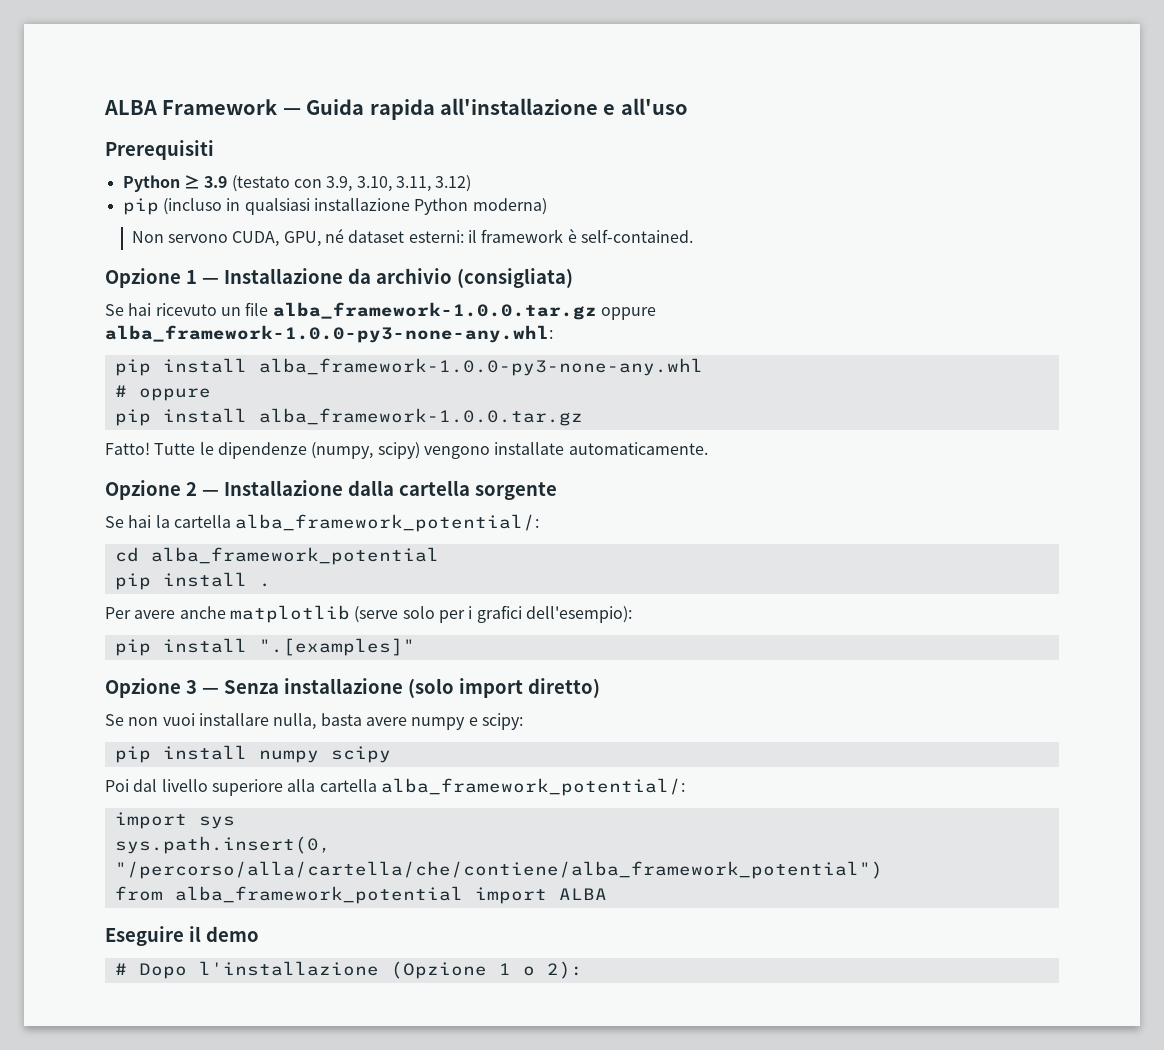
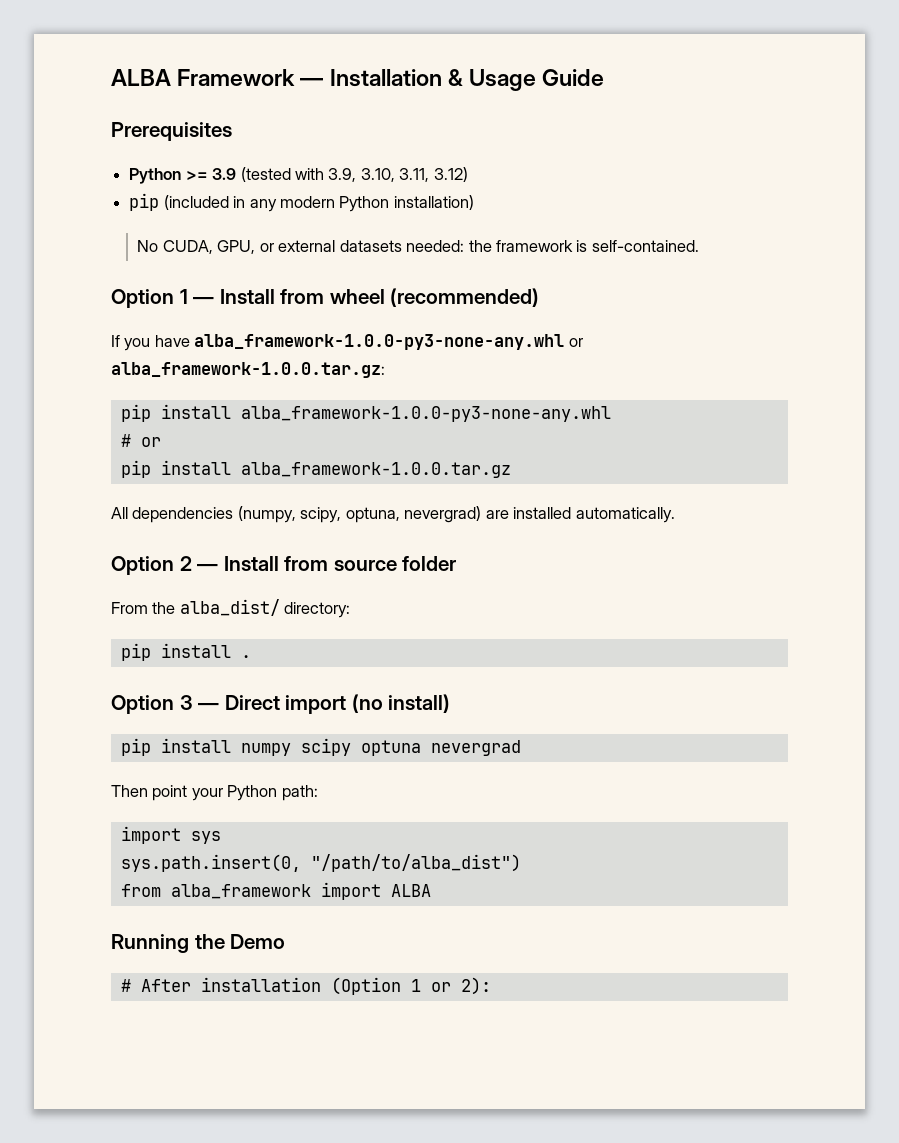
- ALBA Framework — Guida rapida all'installazione e all'uso
- Prerequisiti
- Python ≥ 3.9 (testato con 3.9, 3.10, 3.11, 3.12)
+ ALBA Framework — Installation & Usage Guide
+ Prerequisites
+ Python >= 3.9 (tested with 3.9, 3.10, 3.11, 3.12)
- pip (incluso in qualsiasi installazione Python moderna)
- Non servono CUDA, GPU, né dataset esterni: il framework è self-contained.
+ pip (included in any modern Python installation)
+ No CUDA, GPU, or external datasets needed: the framework is self-contained.
- Opzione 1 — Installazione da archivio (consigliata)
- Se hai ricevuto un file alba_framework-1.0.0.tar.gz oppure alba_framework-1.0.0-py3-none-any.whl:
+ Option 1 — Install from wheel (recommended)
+ If you have alba_framework-1.0.0-py3-none-any.whl or alba_framework-1.0.0.tar.gz:
- # oppure
+ # or
- Fatto! Tutte le dipendenze (numpy, scipy) vengono installate automaticamente.
- Opzione 2 — Installazione dalla cartella sorgente
- Se hai la cartella alba_framework_potential/:
- cd alba_framework_potential
+ All dependencies (numpy, scipy, optuna, nevergrad) are installed automatically.
+ Option 2 — Install from source folder
+ From the alba_dist/ directory:
  pip install .
- Per avere anche matplotlib (serve solo per i grafici dell'esempio):
- pip install ".[examples]"
- Opzione 3 — Senza installazione (solo import diretto)
- Se non vuoi installare nulla, basta avere numpy e scipy:
- pip install numpy scipy
- Poi dal livello superiore alla cartella alba_framework_potential/:
+ Option 3 — Direct import (no install)
+ pip install numpy scipy optuna nevergrad
+ Then point your Python path:
- sys.path.insert(0, "/percorso/alla/cartella/che/contiene/alba_framework_potential")
- from alba_framework_potential import ALBA
+ sys.path.insert(0, "/path/to/alba_dist")
+ from alba_framework import ALBA
- Eseguire il demo
- # Dopo l'installazione (Opzione 1 o 2):
+ Running the Demo
+ # After installation (Option 1 or 2):

